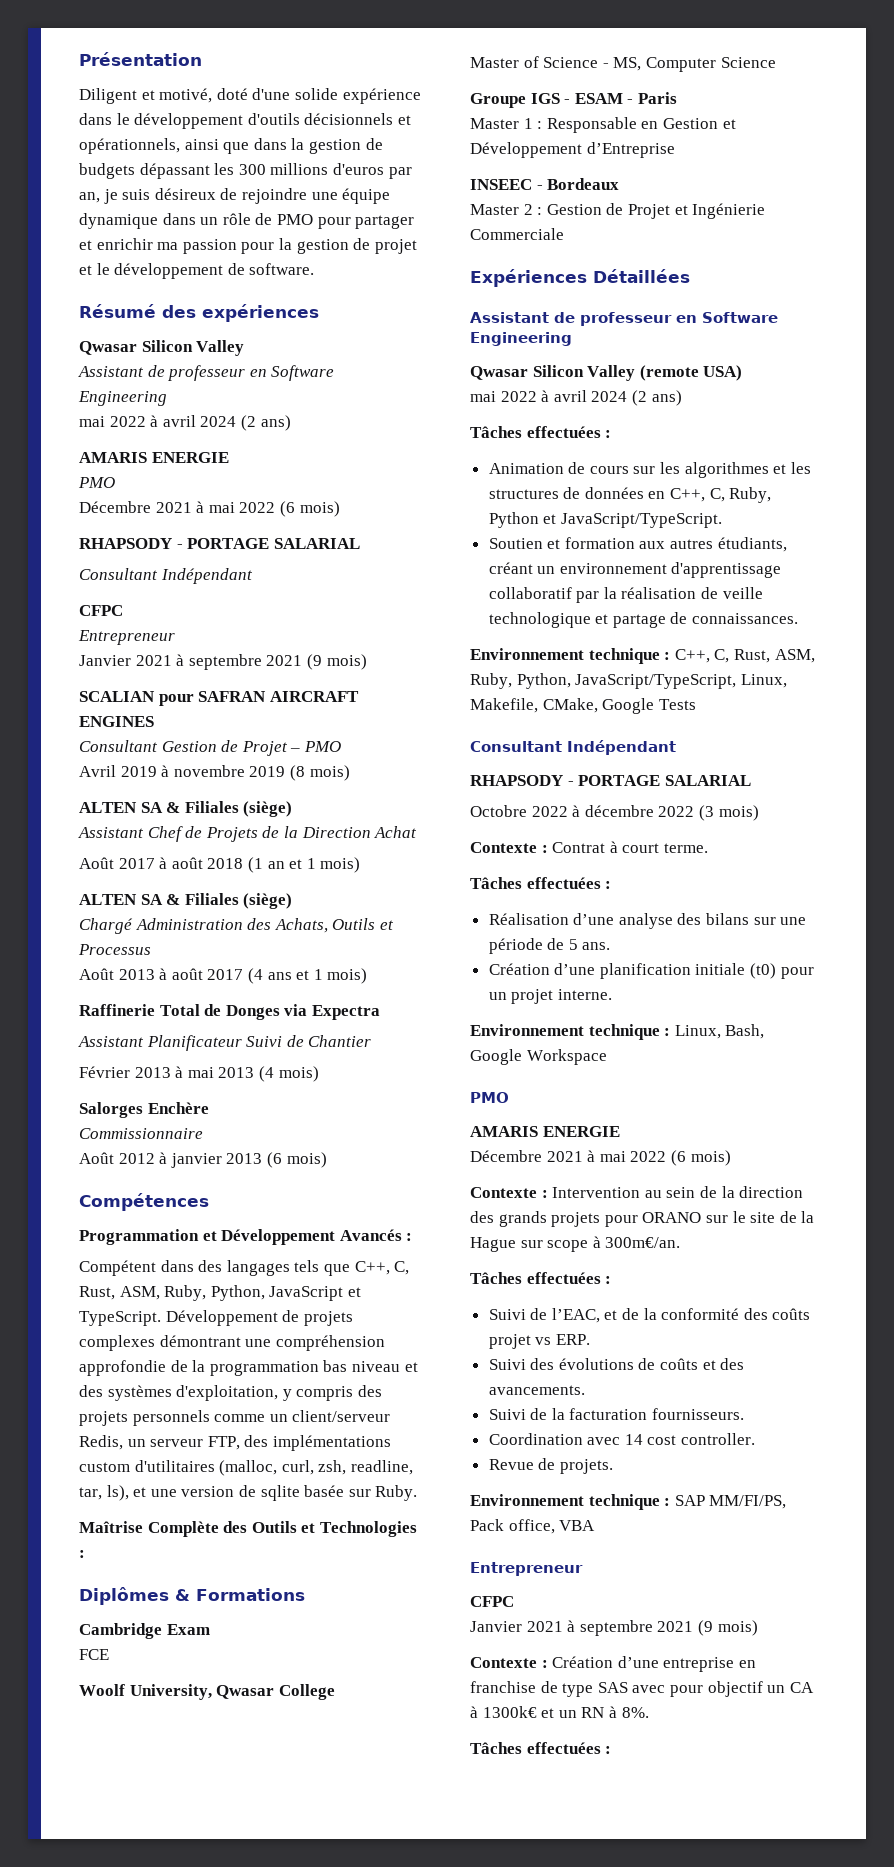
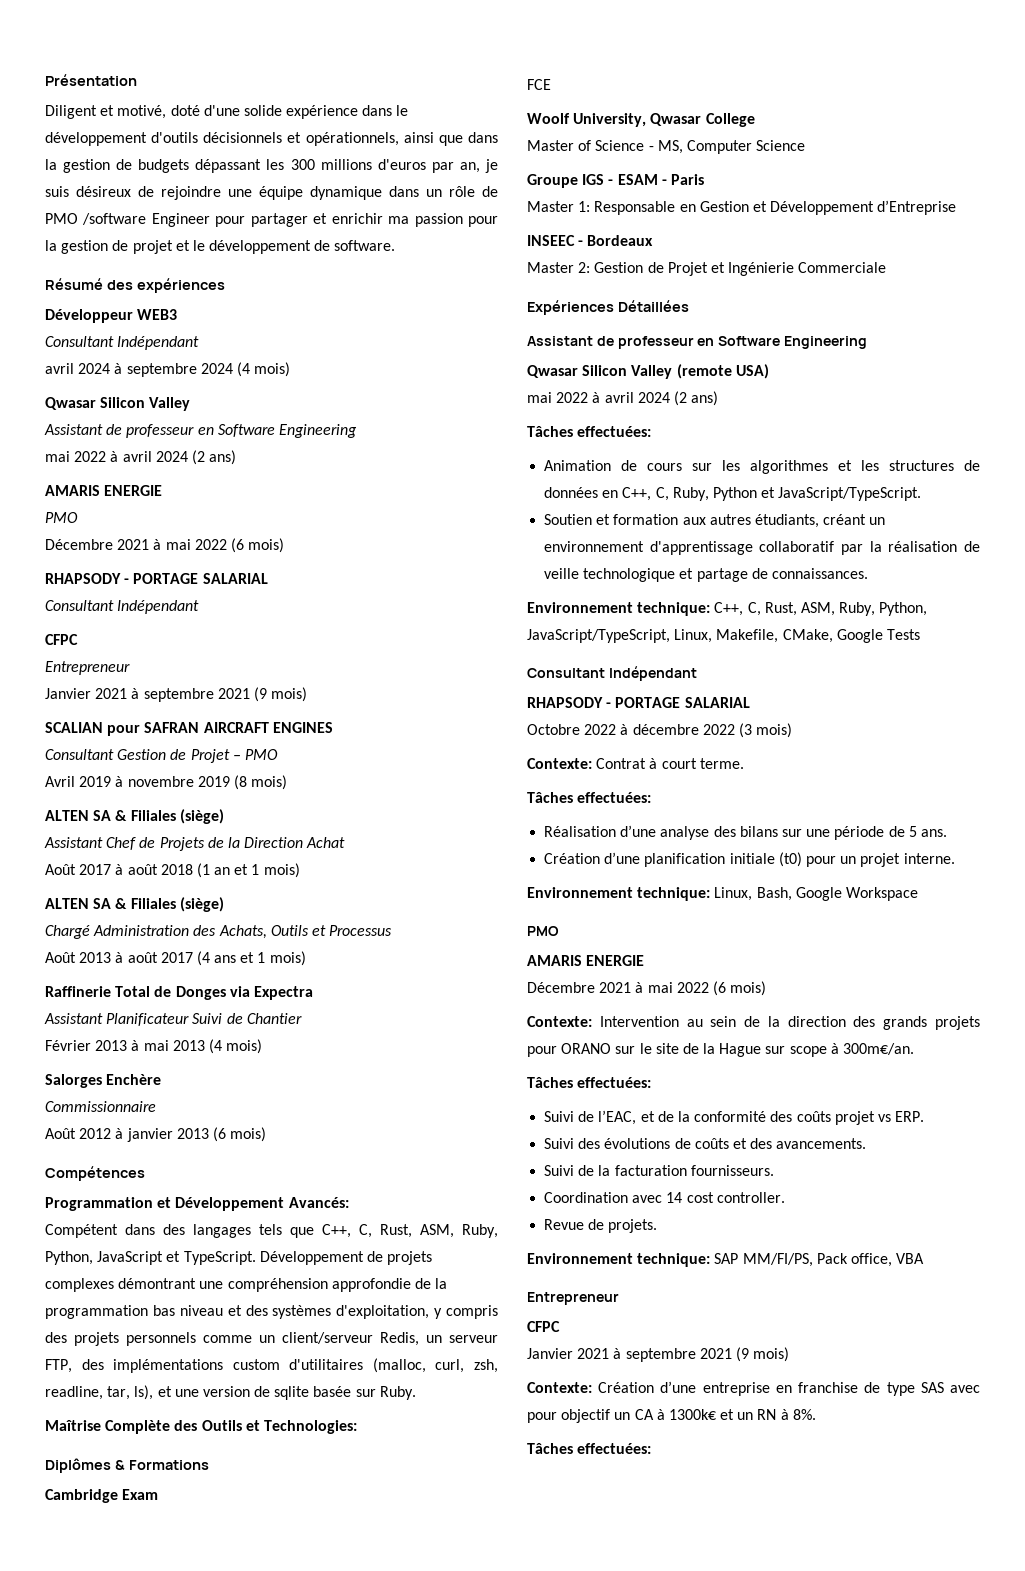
- Diligent et motivé, doté d'une solide expérience dans le développement d'outils décisionnels et opérationnels, ainsi que dans la gestion de budgets dépassant les 300 millions d'euros par an, je suis désireux de rejoindre une équipe dynamique dans un rôle de PMO pour partager et enrichir ma passion pour la gestion de projet et le développement de software.
+ Diligent et motivé, doté d'une solide expérience dans le développement d'outils décisionnels et opérationnels, ainsi que dans la gestion de budgets dépassant les 300 millions d'euros par an, je suis désireux de rejoindre une équipe dynamique dans un rôle de PMO /software Engineer pour partager et enrichir ma passion pour la gestion de projet et le développement de software.
+ Développeur WEB3
+ Consultant Indépendant
+ avril 2024 à septembre 2024 (4 mois)
- Programmation et Développement Avancés :
+ Programmation et Développement Avancés:
- Maîtrise Complète des Outils et Technologies :
+ Maîtrise Complète des Outils et Technologies:
- Master 1 : Responsable en Gestion et Développement d’Entreprise
+ Master 1: Responsable en Gestion et Développement d’Entreprise
- Master 2 : Gestion de Projet et Ingénierie Commerciale
+ Master 2: Gestion de Projet et Ingénierie Commerciale
  Qwasar Silicon Valley (remote USA)
  mai 2022 à avril 2024 (2 ans)
- Tâches effectuées :
+ Tâches effectuées:
- Environnement technique : C++, C, Rust, ASM, Ruby, Python, JavaScript/TypeScript, Linux, Makefile, CMake, Google Tests
+ Environnement technique: C++, C, Rust, ASM, Ruby, Python, JavaScript/TypeScript, Linux, Makefile, CMake, Google Tests
- Contexte : Contrat à court terme.
- Tâches effectuées :
+ Contexte: Contrat à court terme.
+ Tâches effectuées:
- Environnement technique : Linux, Bash, Google Workspace
+ Environnement technique: Linux, Bash, Google Workspace
- Contexte : Intervention au sein de la direction des grands projets pour ORANO sur le site de la Hague sur scope à 300m€/an.
- Tâches effectuées :
+ Contexte: Intervention au sein de la direction des grands projets pour ORANO sur le site de la Hague sur scope à 300m€/an.
+ Tâches effectuées:
- Environnement technique : SAP MM/FI/PS, Pack office, VBA
+ Environnement technique: SAP MM/FI/PS, Pack office, VBA
- Contexte : Création d’une entreprise en franchise de type SAS avec pour objectif un CA à 1300k€ et un RN à 8%.
- Tâches effectuées :
+ Contexte: Création d’une entreprise en franchise de type SAS avec pour objectif un CA à 1300k€ et un RN à 8%.
+ Tâches effectuées:

